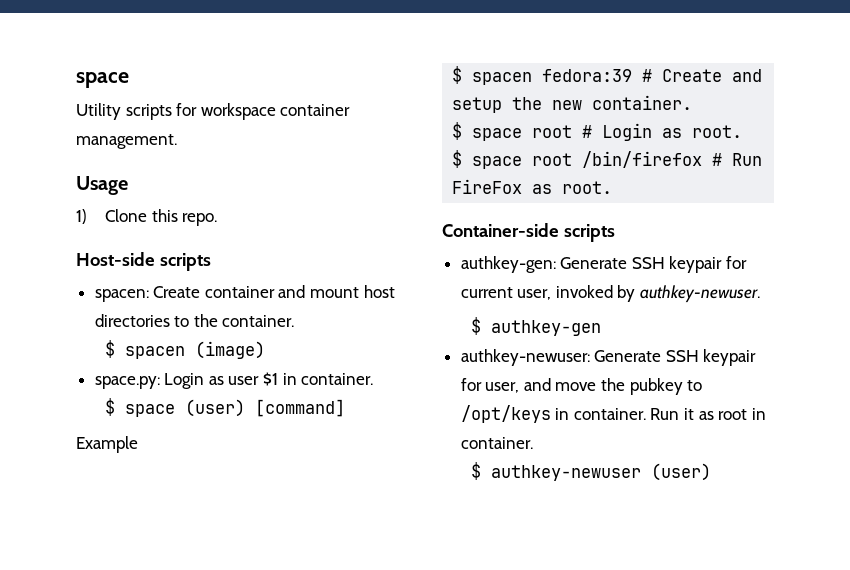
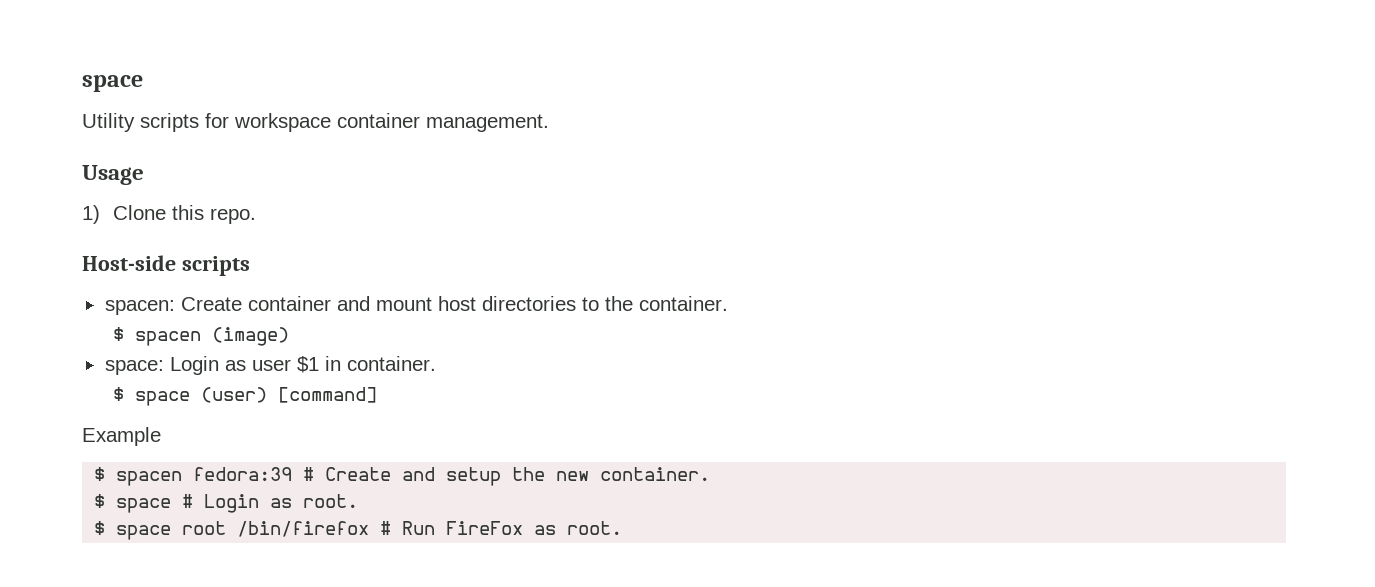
- space.py: Login as user $1 in container.
+ space: Login as user $1 in container.
- $ space root # Login as root.
+ $ space # Login as root.
- Container-side scripts
- authkey-gen: Generate SSH keypair for current user, invoked by authkey-newuser.
- $ authkey-gen
- authkey-newuser: Generate SSH keypair for user, and move the pubkey to /opt/keys in container. Run it as root in container.
- $ authkey-newuser (user)

